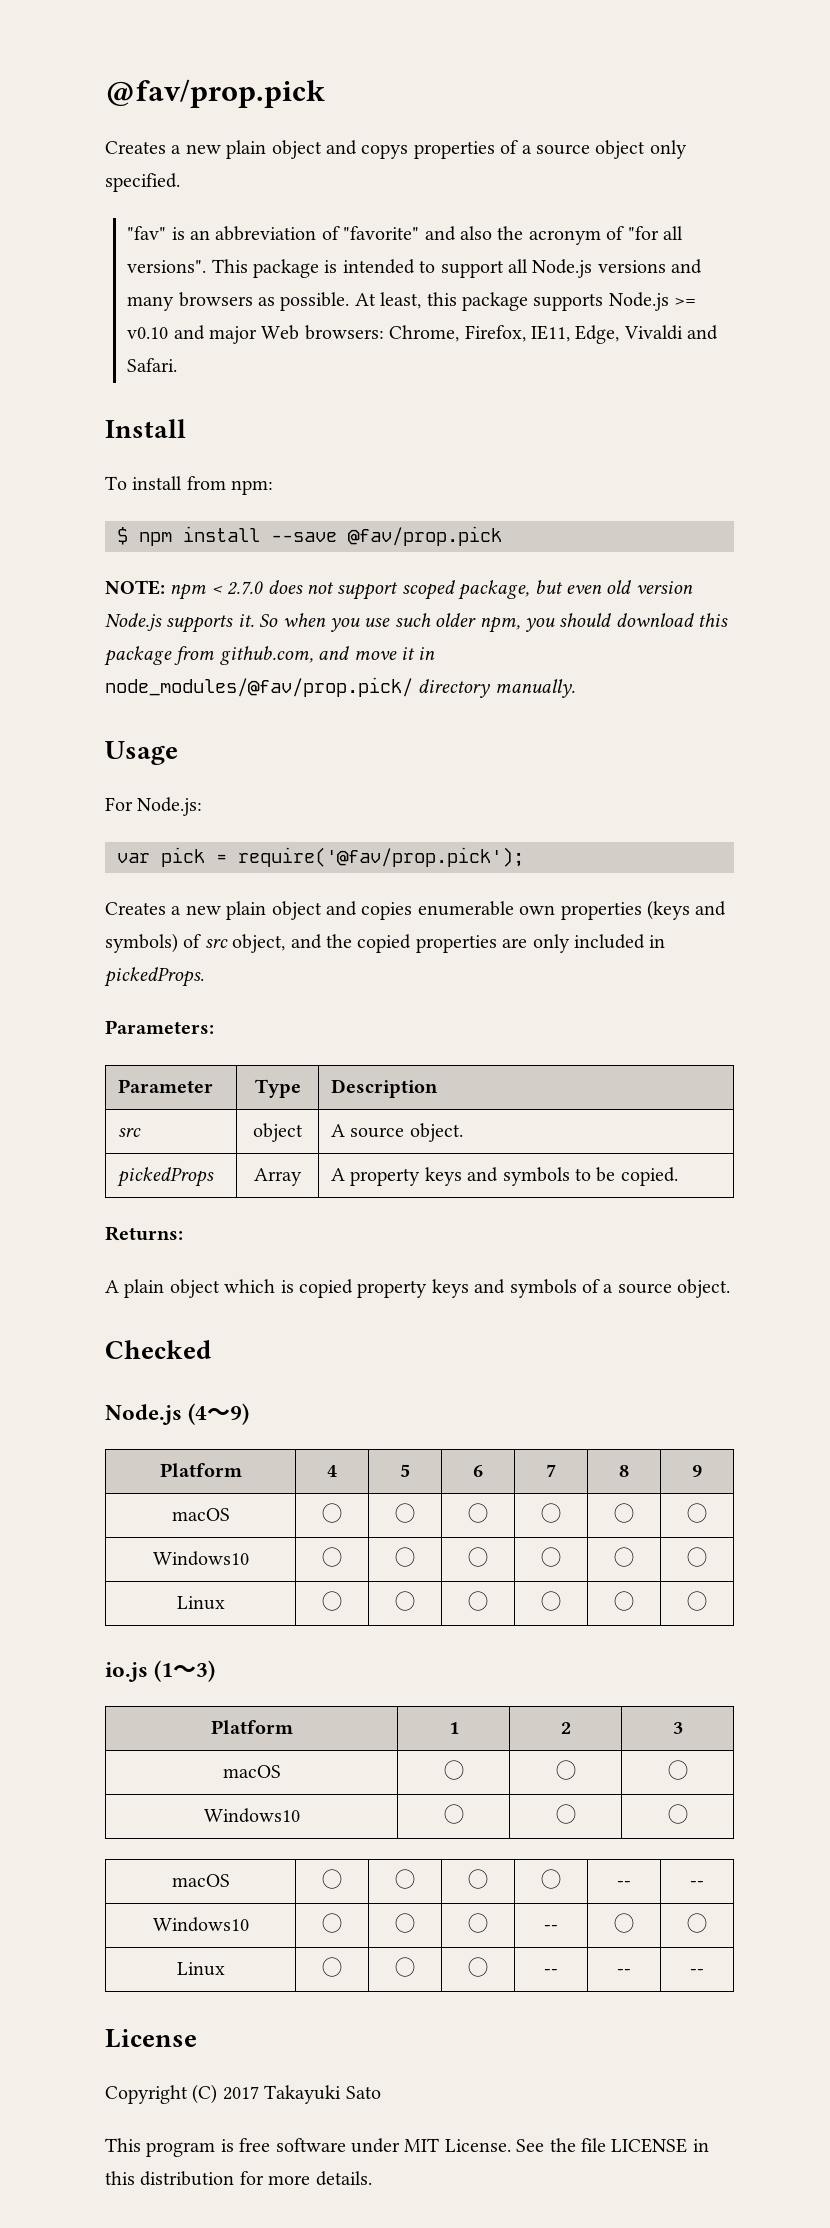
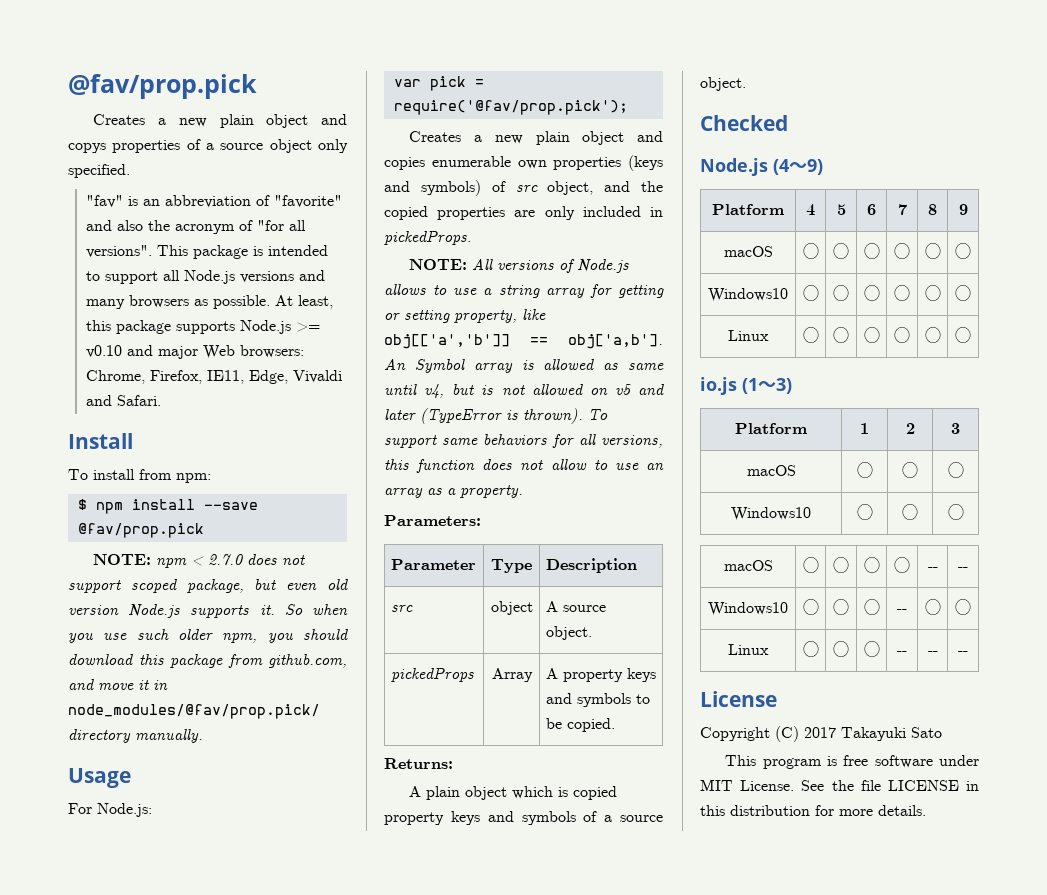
+ NOTE: All versions of Node.js allows to use a string array for getting or setting property, like obj[['a','b']] == obj['a,b']. An Symbol array is allowed as same until v4, but is not allowed on v5 and later (TypeError is thrown). To support same behaviors for all versions, this function does not allow to use an array as a property.

